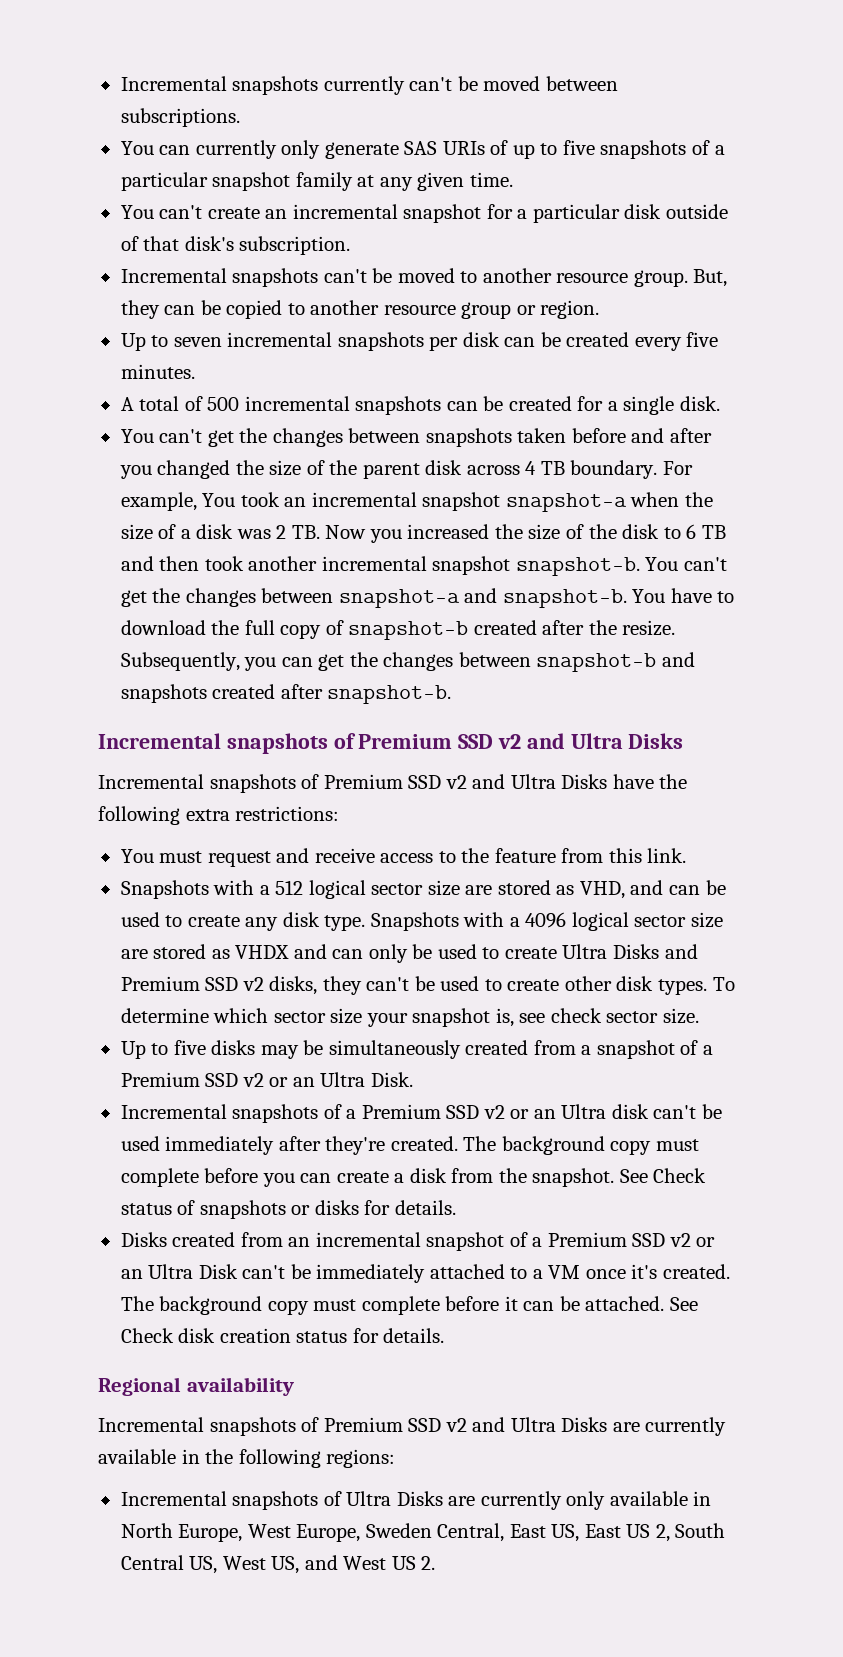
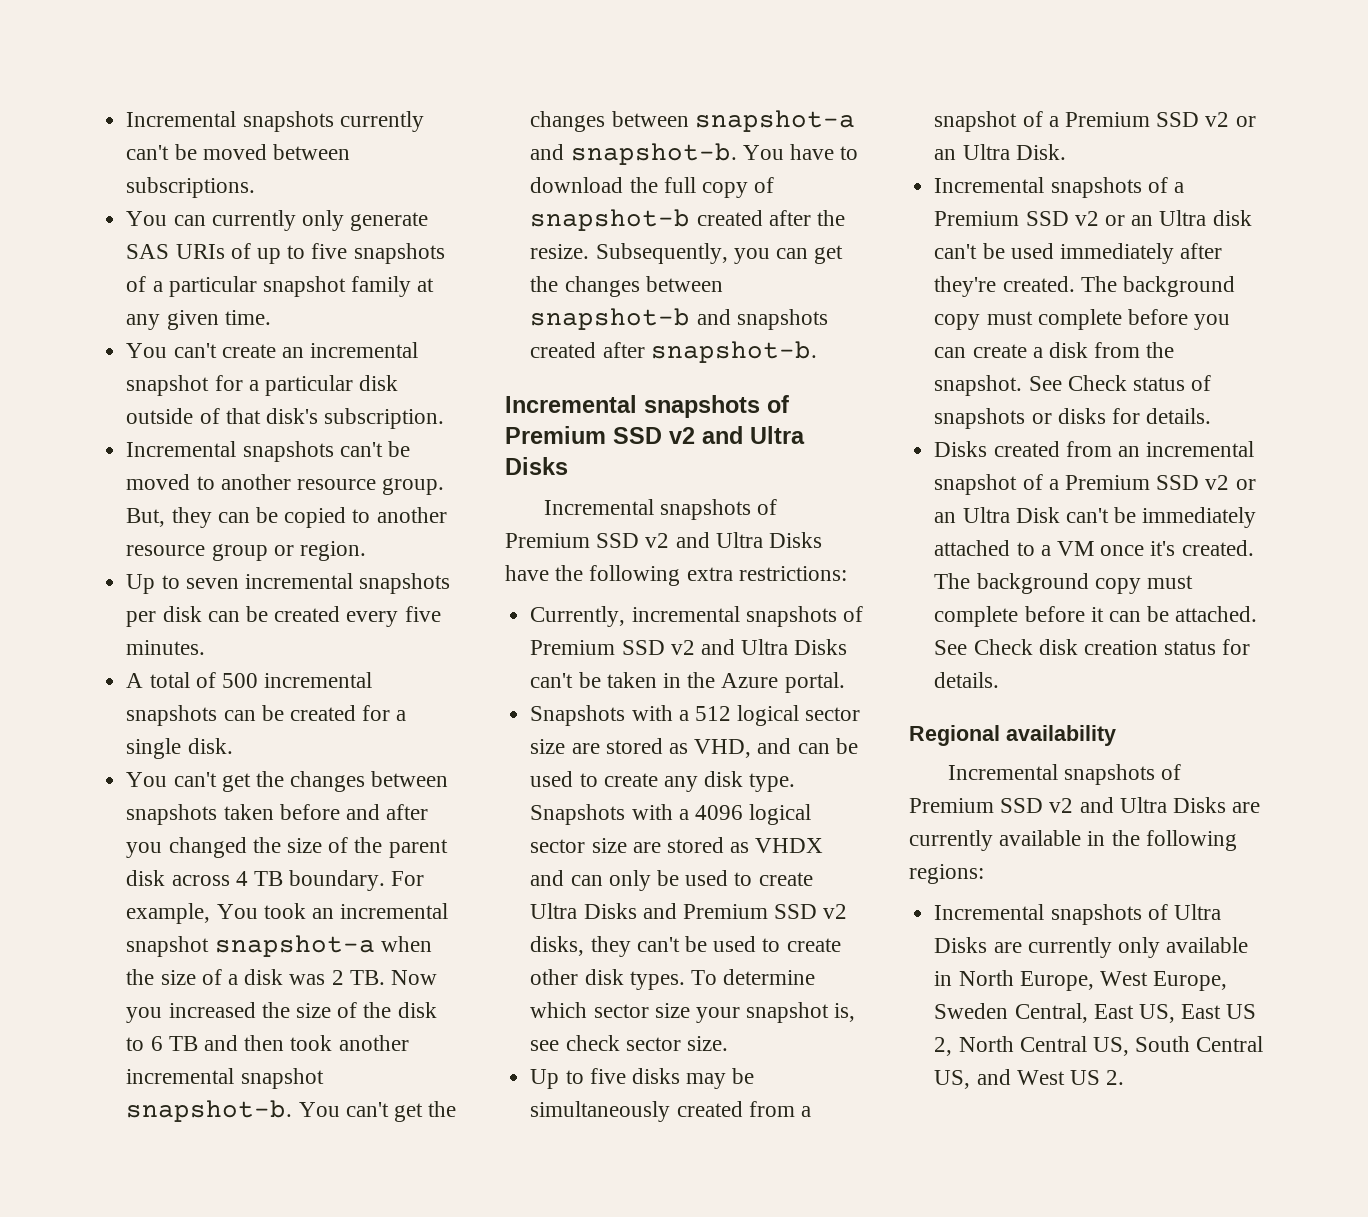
- You must request and receive access to the feature from this link.
+ Currently, incremental snapshots of Premium SSD v2 and Ultra Disks can't be taken in the Azure portal.
- Incremental snapshots of Ultra Disks are currently only available in North Europe, West Europe, Sweden Central, East US, East US 2, South Central US, West US, and West US 2.
+ Incremental snapshots of Ultra Disks are currently only available in North Europe, West Europe, Sweden Central, East US, East US 2, North Central US, South Central US, and West US 2.

